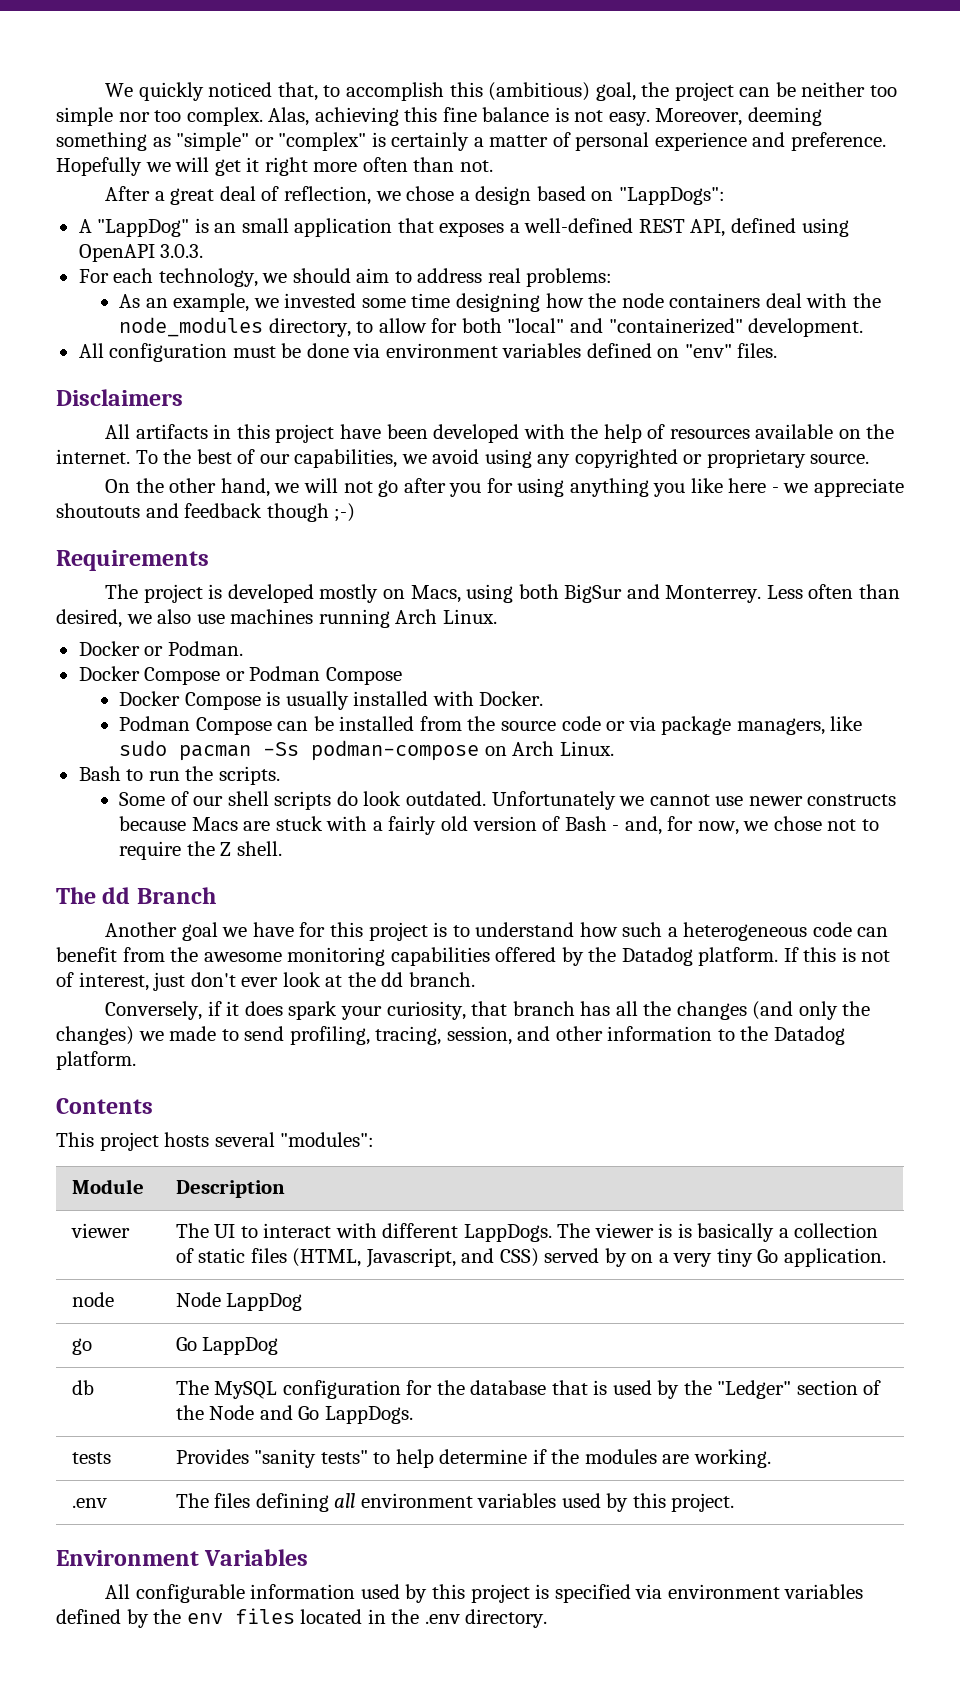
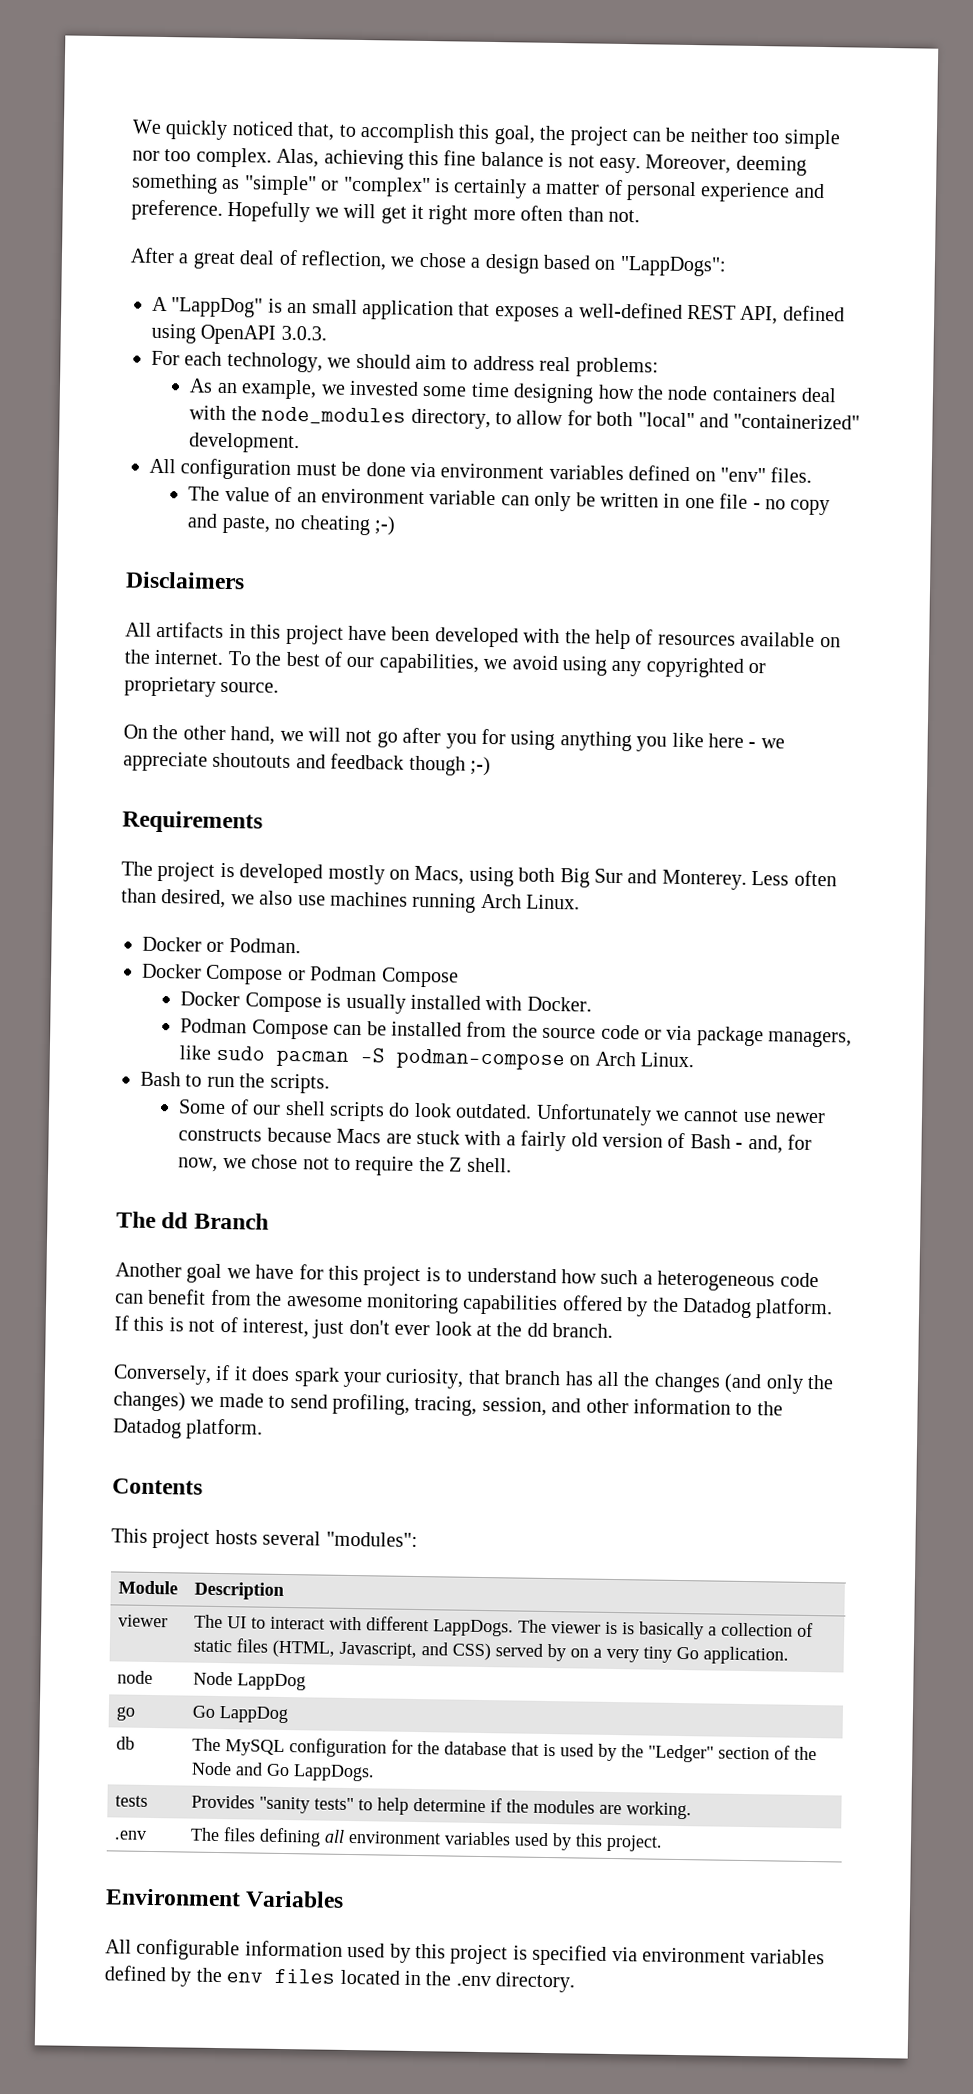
- We quickly noticed that, to accomplish this (ambitious) goal, the project can be neither too simple nor too complex.
+ We quickly noticed that, to accomplish this goal, the project can be neither too simple nor too complex.
+ The value of an environment variable can only be written in one file - no copy and paste, no cheating ;-)
- The project is developed mostly on Macs, using both BigSur and Monterrey.
+ The project is developed mostly on Macs, using both Big Sur and Monterey.
- Podman Compose can be installed from the source code or via package managers, like sudo pacman -Ss podman-compose on Arch Linux.
+ Podman Compose can be installed from the source code or via package managers, like sudo pacman -S podman-compose on Arch Linux.

